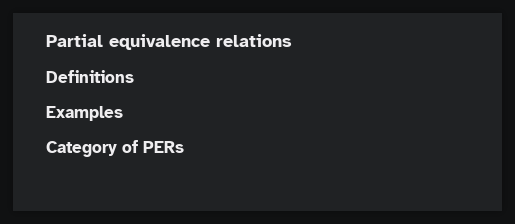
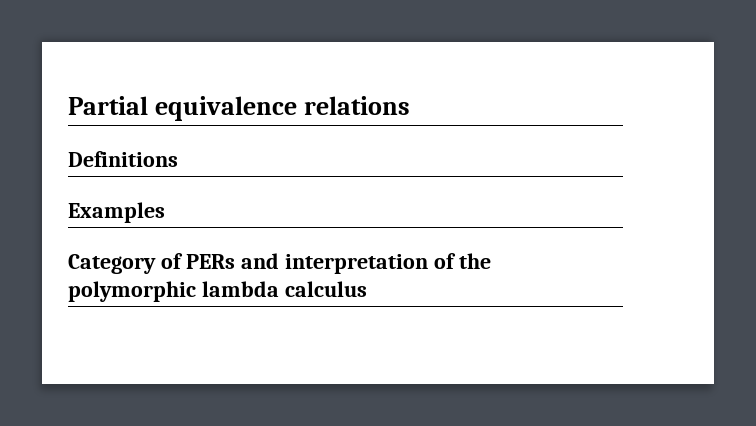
- Category of PERs
+ Category of PERs and interpretation of the polymorphic lambda calculus

